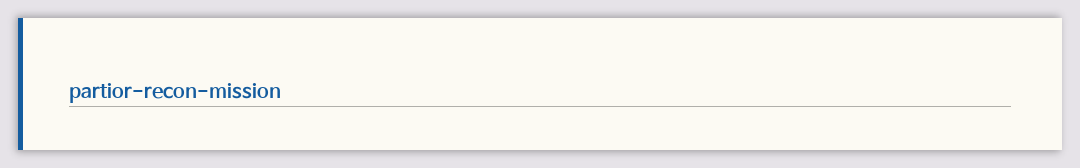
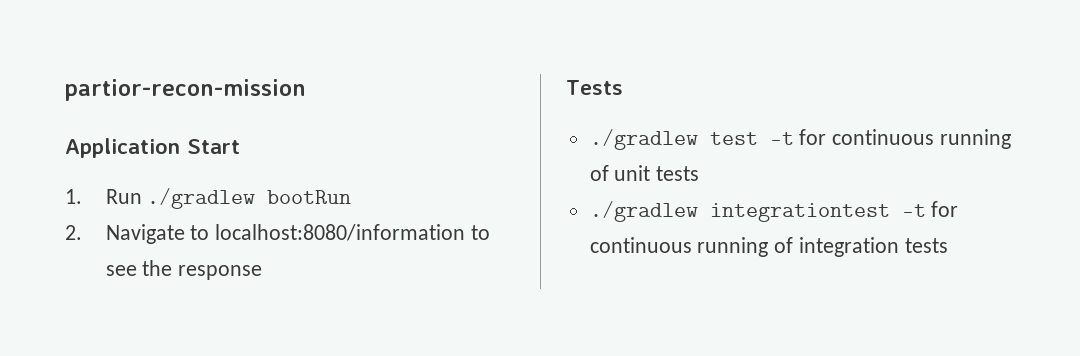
+ Application Start
+ 1. Run ./gradlew bootRun
+ 2. Navigate to localhost:8080/information to see the response
+ Tests
+ ./gradlew test -t for continuous running of unit tests
+ ./gradlew integrationtest -t for continuous running of integration tests

